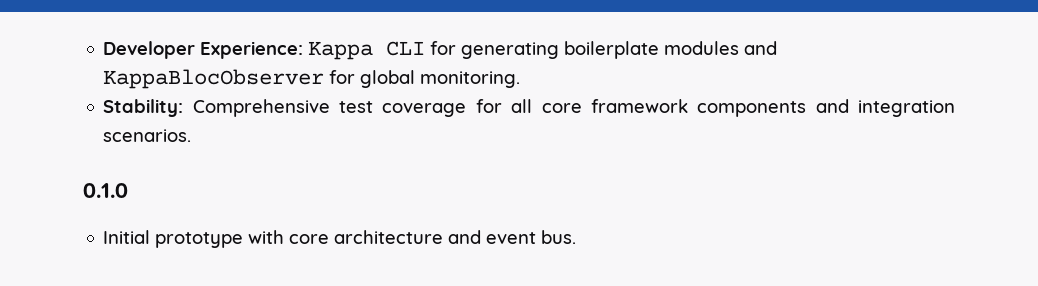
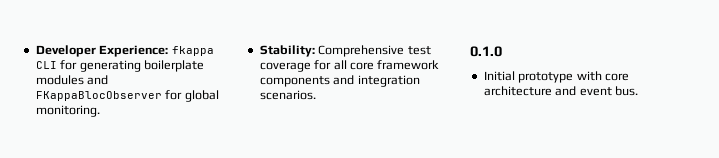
- Developer Experience: Kappa CLI for generating boilerplate modules and KappaBlocObserver for global monitoring.
+ Developer Experience: fkappa CLI for generating boilerplate modules and FKappaBlocObserver for global monitoring.

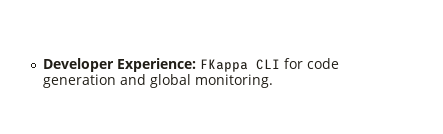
- Developer Experience: fkappa CLI for generating boilerplate modules and FKappaBlocObserver for global monitoring.
- Stability: Comprehensive test coverage for all core framework components and integration scenarios.
- 0.1.0
- Initial prototype with core architecture and event bus.
+ Developer Experience: FKappa CLI for code generation and global monitoring.

